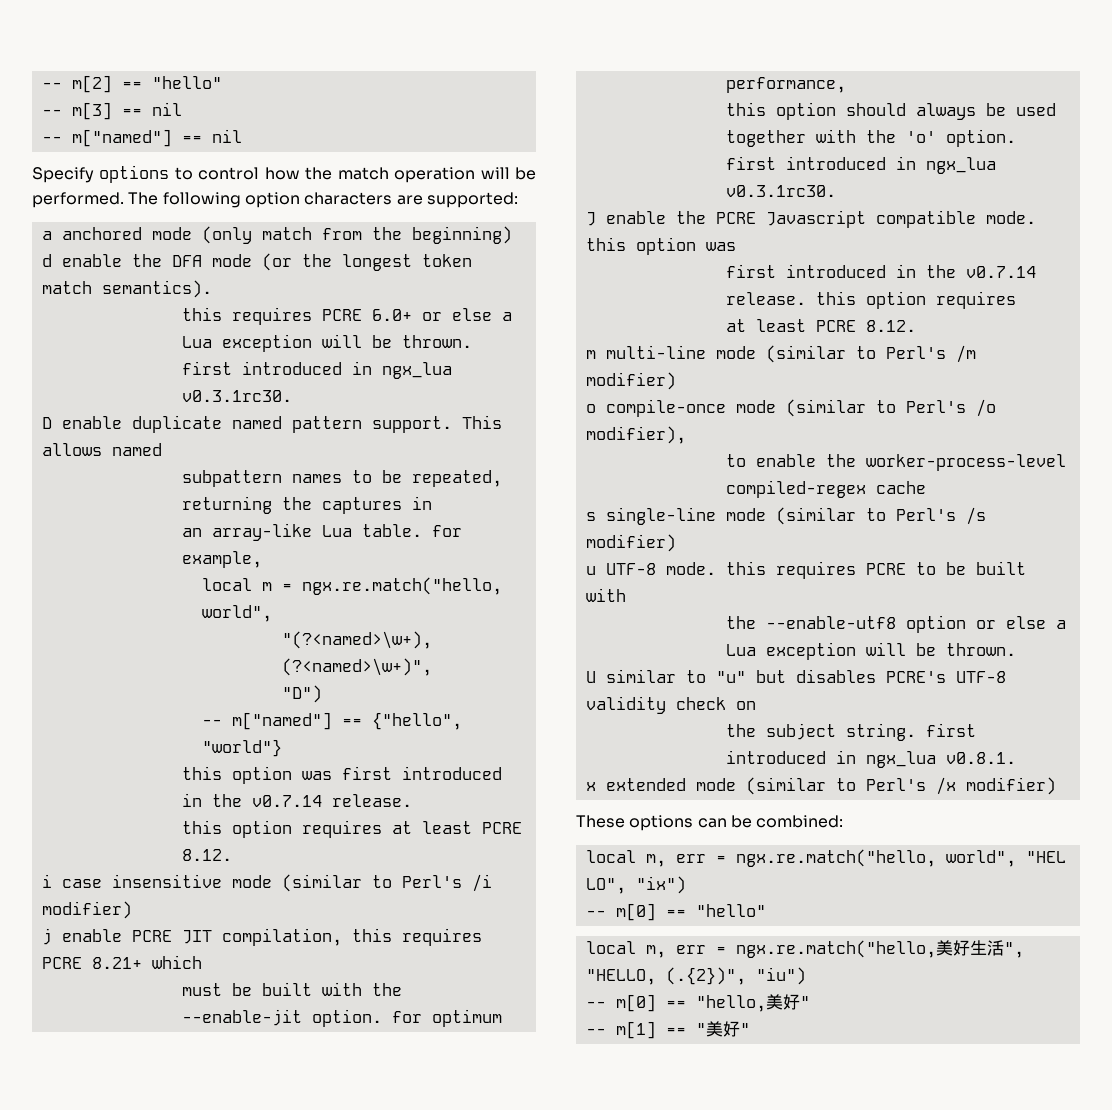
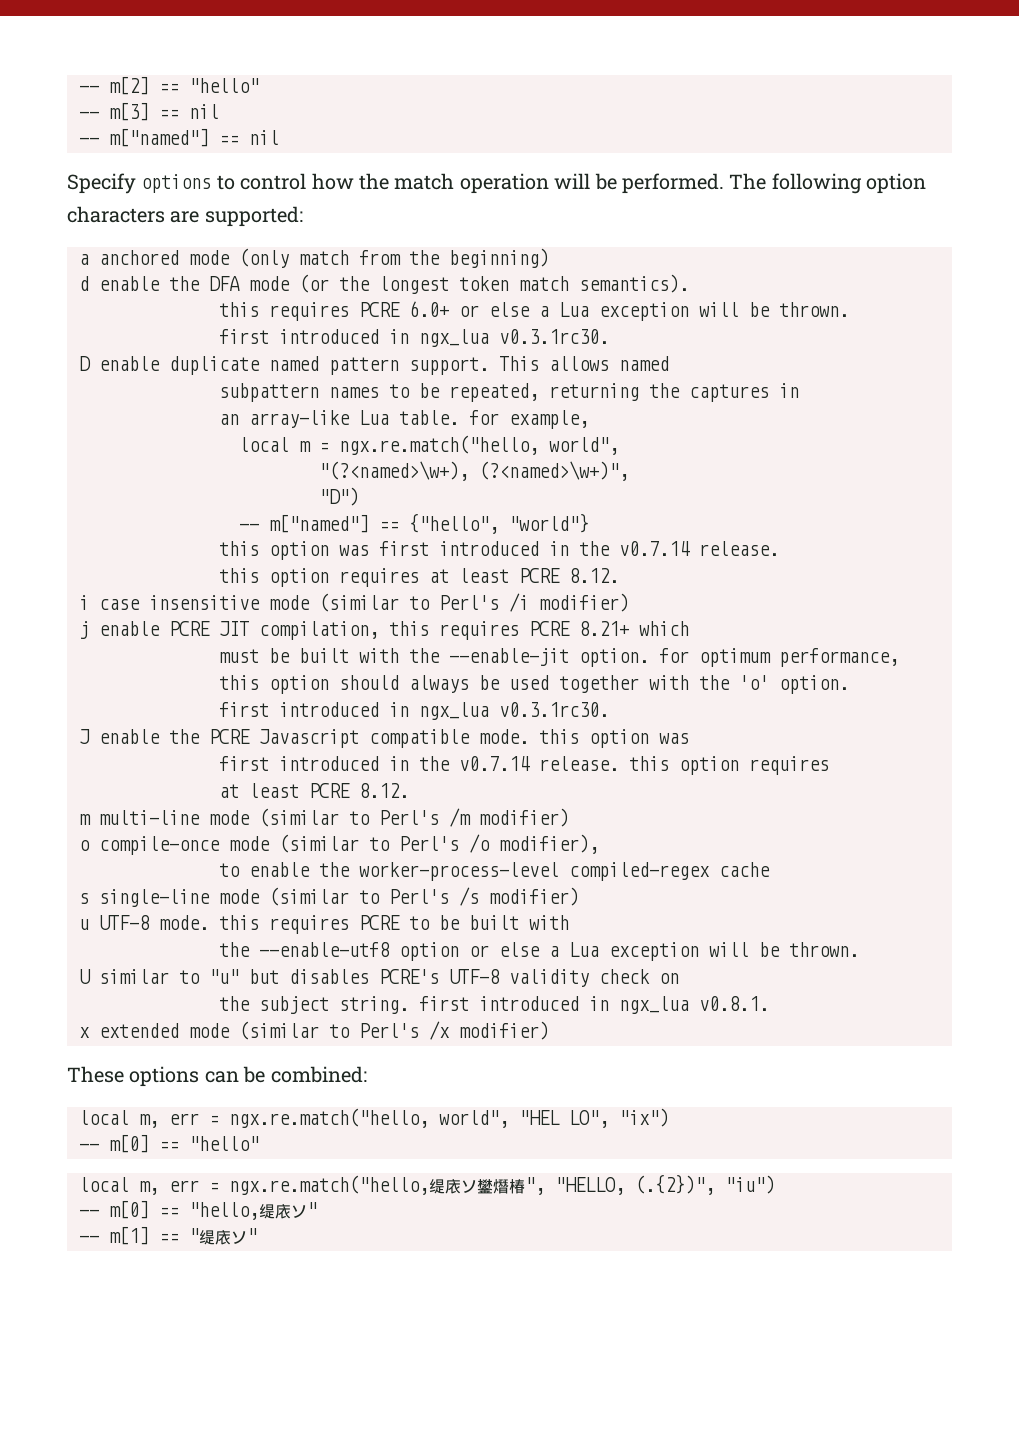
- local m, err = ngx.re.match("hello,美好生活", "HELLO, (.{2})", "iu")
+ local m, err = ngx.re.match("hello,缇庡ソ鐢熸椿", "HELLO, (.{2})", "iu")
- -- m[0] == "hello,美好"
+ -- m[0] == "hello,缇庡ソ"
- -- m[1] == "美好"
+ -- m[1] == "缇庡ソ"

